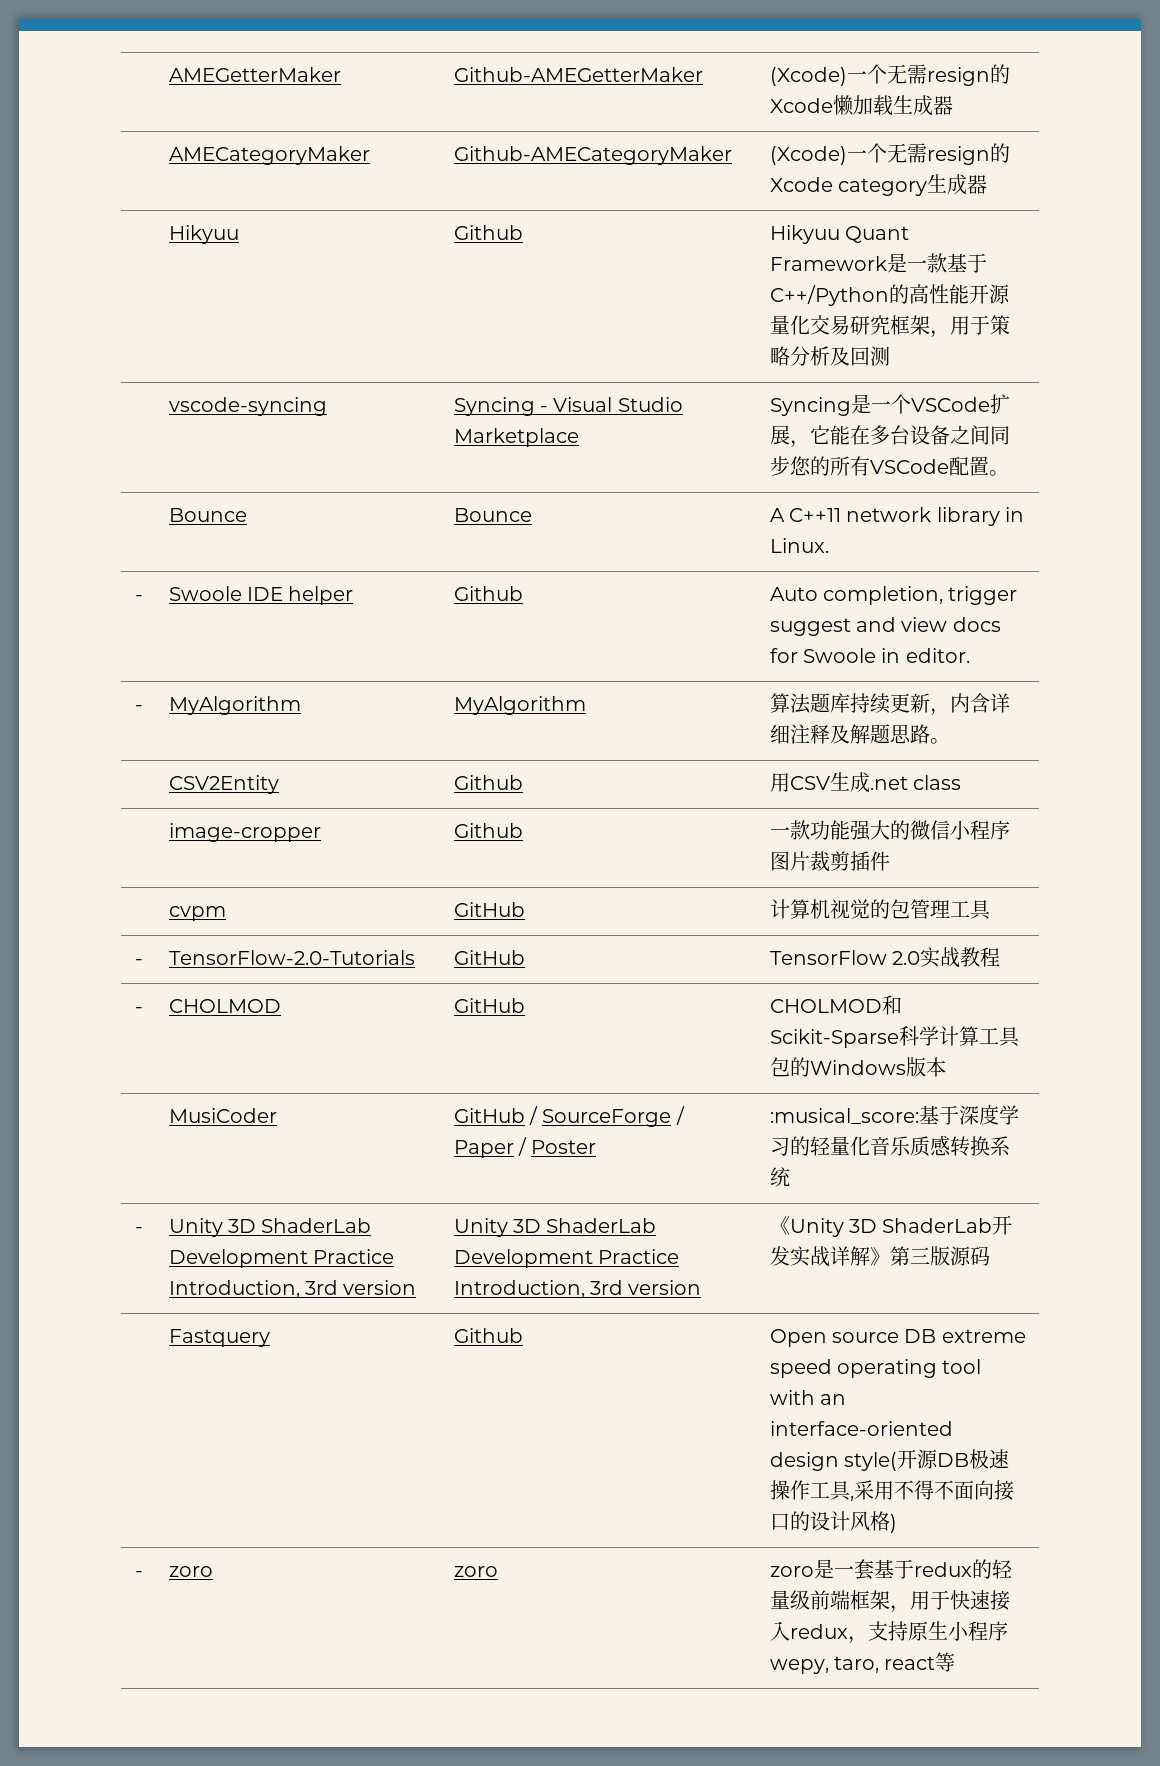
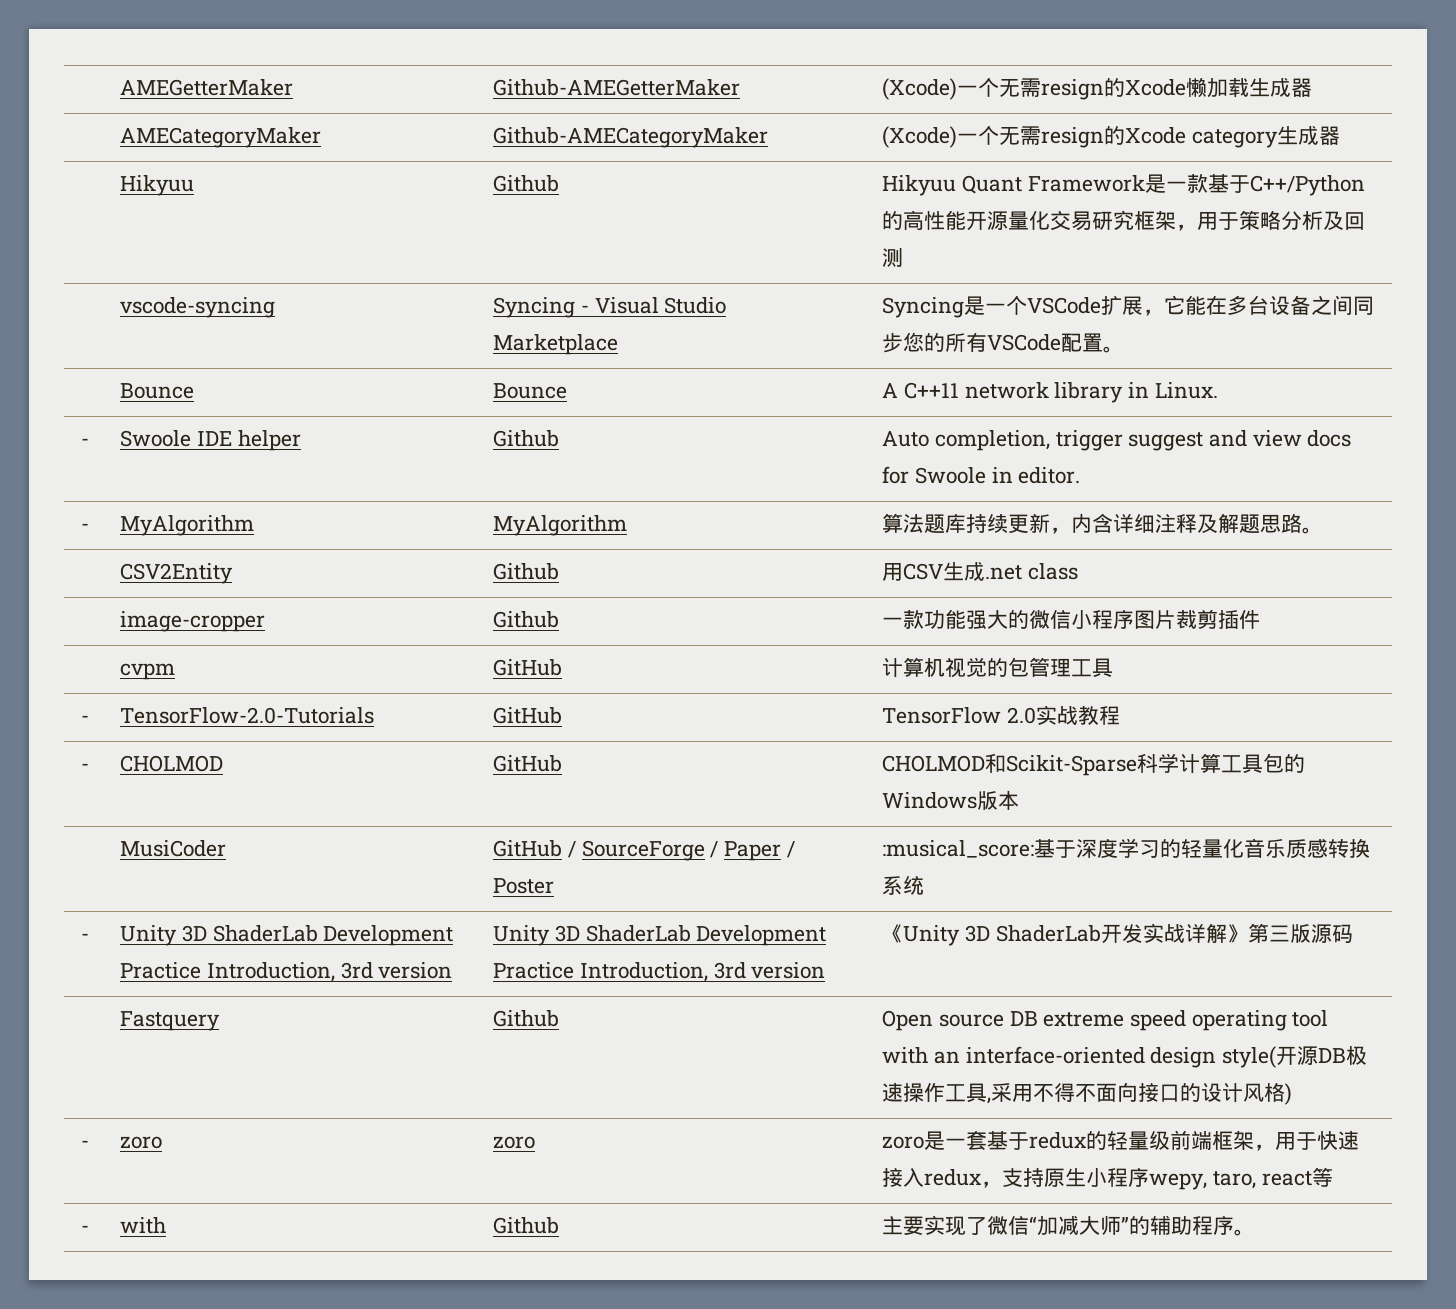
+ - | with | Github | 主要实现了微信“加减大师”的辅助程序。

